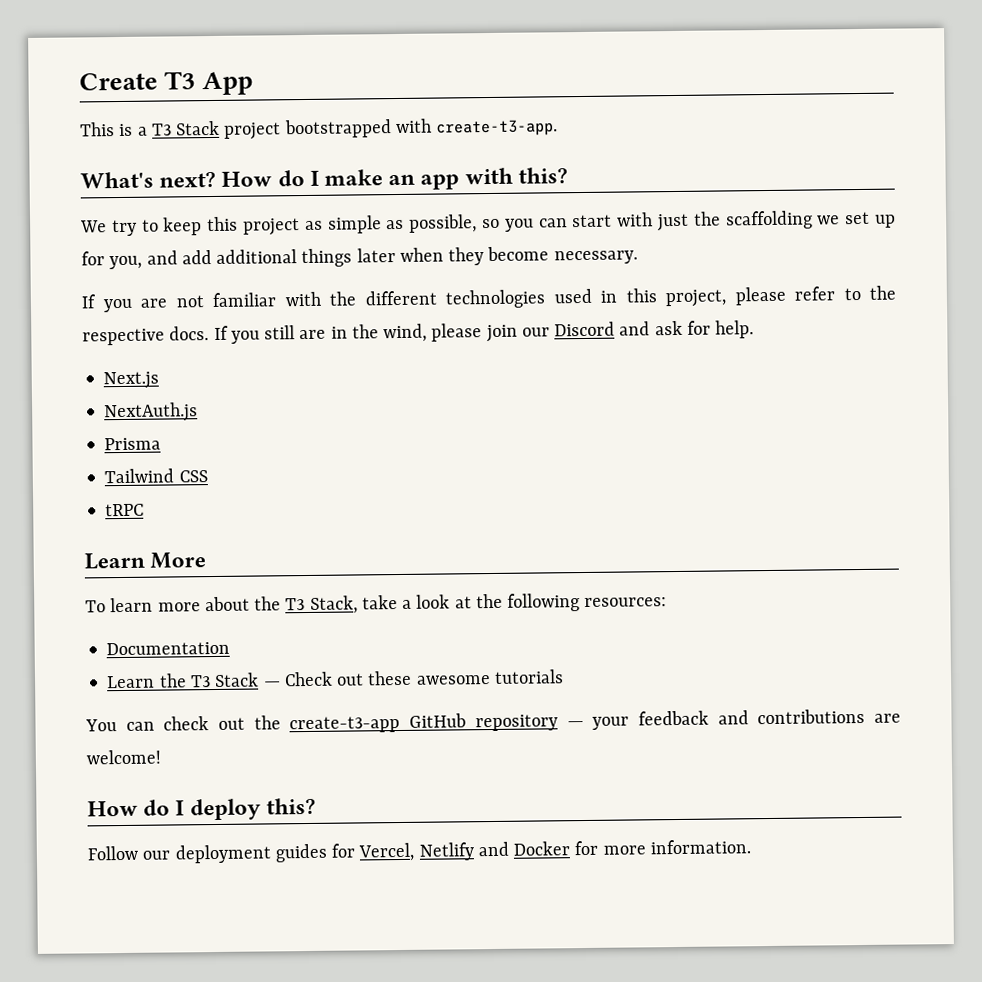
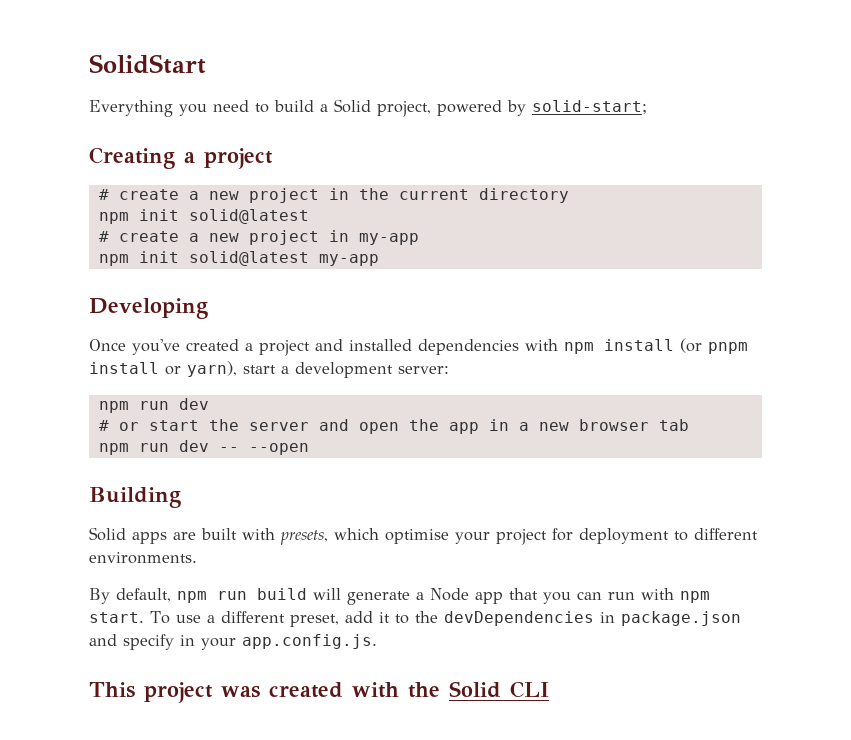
- Create T3 App
- This is a T3 Stack project bootstrapped with create-t3-app.
- What's next? How do I make an app with this?
- We try to keep this project as simple as possible, so you can start with just the scaffolding we set up for you, and add additional things later when they become necessary.
- If you are not familiar with the different technologies used in this project, please refer to the respective docs. If you still are in the wind, please join our Discord and ask for help.
- Next.js
- NextAuth.js
- Prisma
- Tailwind CSS
- tRPC
- Learn More
- To learn more about the T3 Stack, take a look at the following resources:
- Documentation
- Learn the T3 Stack — Check out these awesome tutorials
- You can check out the create-t3-app GitHub repository — your feedback and contributions are welcome!
- How do I deploy this?
- Follow our deployment guides for Vercel, Netlify and Docker for more information.
+ SolidStart
+ Everything you need to build a Solid project, powered by solid-start;
+ Creating a project
+ # create a new project in the current directory
+ npm init solid@latest
+ # create a new project in my-app
+ npm init solid@latest my-app
+ Developing
+ Once you've created a project and installed dependencies with npm install (or pnpm install or yarn), start a development server:
+ npm run dev
+ # or start the server and open the app in a new browser tab
+ npm run dev -- --open
+ Building
+ Solid apps are built with presets, which optimise your project for deployment to different environments.
+ By default, npm run build will generate a Node app that you can run with npm start. To use a different preset, add it to the devDependencies in package.json and specify in your app.config.js.
+ This project was created with the Solid CLI

